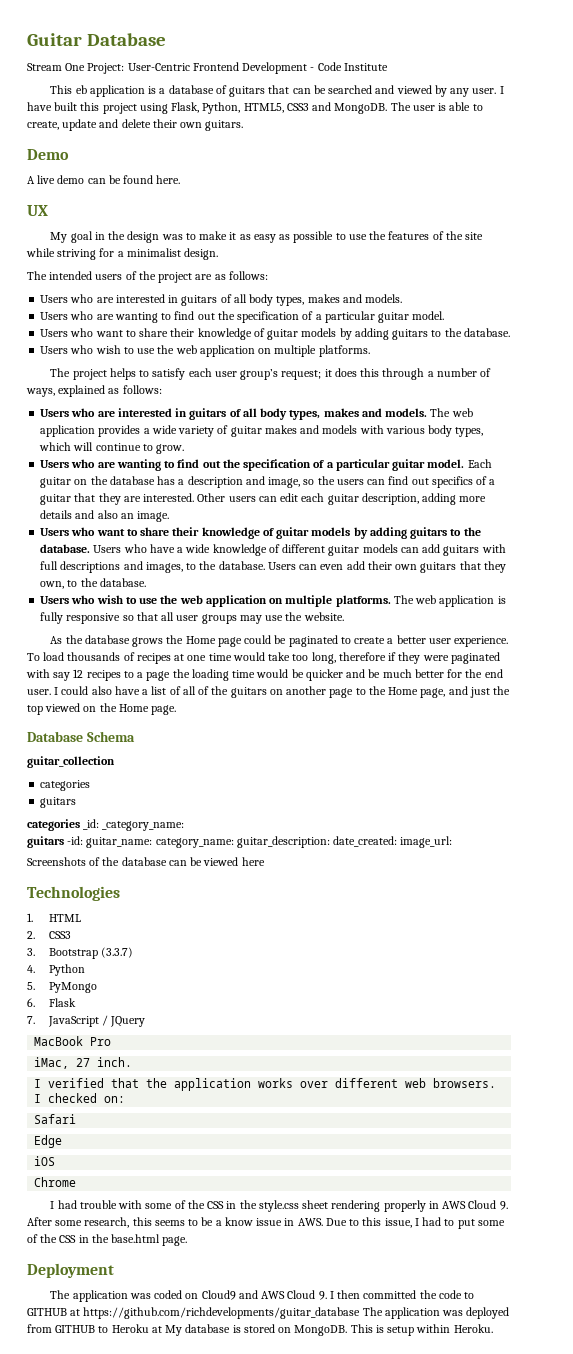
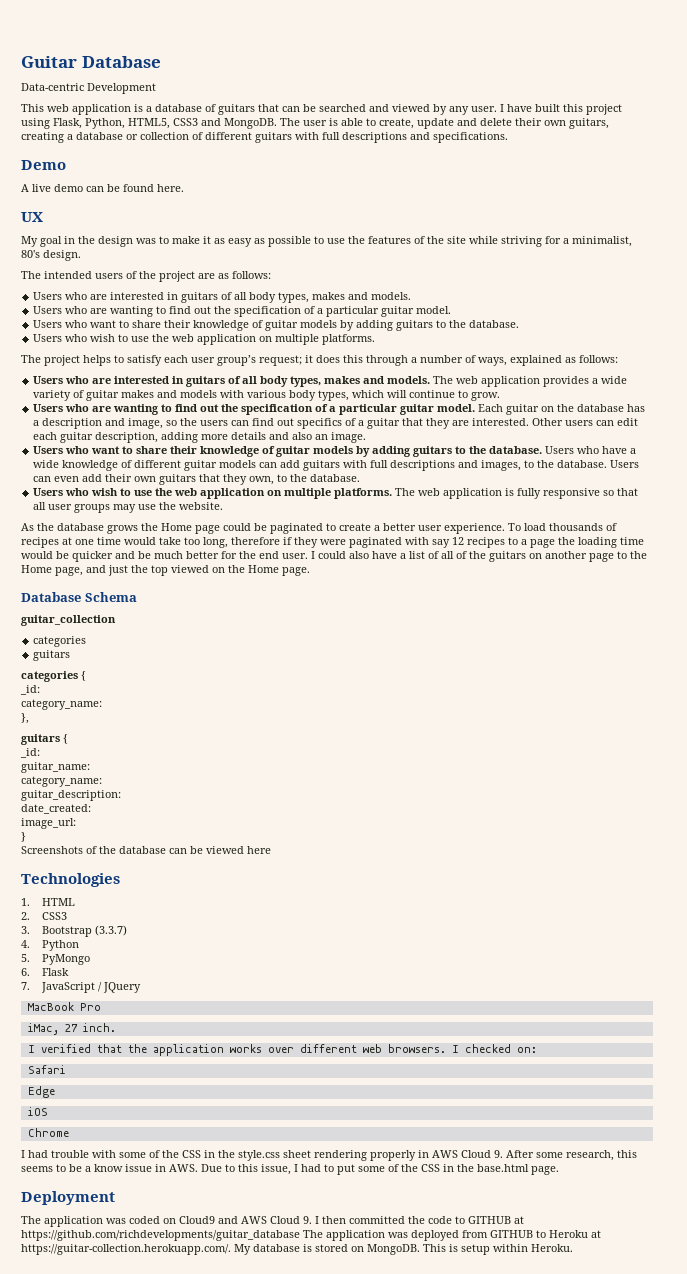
- Stream One Project: User-Centric Frontend Development - Code Institute
- This eb application is a database of guitars that can be searched and viewed by any user.
+ Data-centric Development
+ This web application is a database of guitars that can be searched and viewed by any user.
- The user is able to create, update and delete their own guitars.
+ The user is able to create, update and delete their own guitars, creating a database or collection of different guitars with full descriptions and specifications.
- My goal in the design was to make it as easy as possible to use the features of the site while striving for a minimalist design.
+ My goal in the design was to make it as easy as possible to use the features of the site while striving for a minimalist, 80's design.
- categories _id: _category_name:
- guitars -id: guitar_name: category_name: guitar_description: date_created: image_url:
+ categories {
+ _id:
+ category_name:
+ },
+ guitars {
+ _id:
+ guitar_name:
+ category_name:
+ guitar_description:
+ date_created:
+ image_url:
+ }
- The application was coded on Cloud9 and AWS Cloud 9. I then committed the code to GITHUB at https://github.com/richdevelopments/guitar_database The application was deployed from GITHUB to Heroku at My database is stored on MongoDB.
+ The application was coded on Cloud9 and AWS Cloud 9. I then committed the code to GITHUB at https://github.com/richdevelopments/guitar_database The application was deployed from GITHUB to Heroku at https://guitar-collection.herokuapp.com/. My database is stored on MongoDB.

